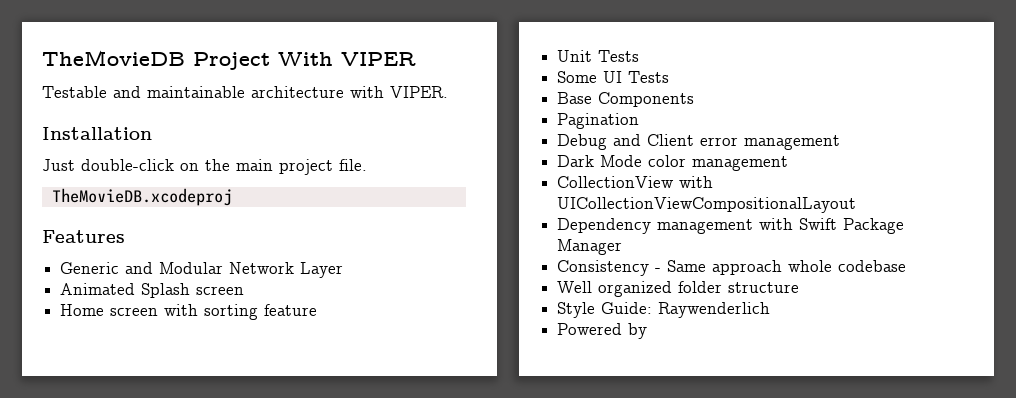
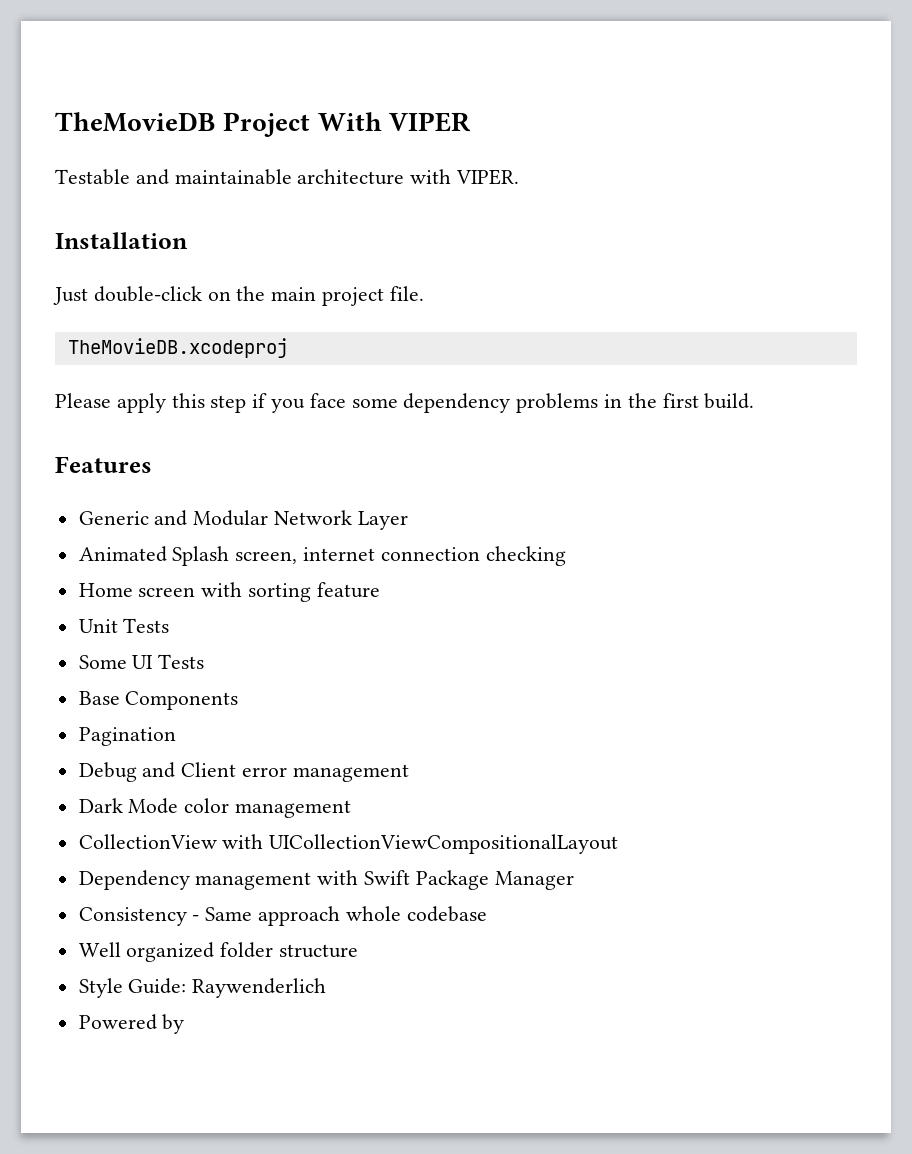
+ Please apply this step if you face some dependency problems in the first build.
- Animated Splash screen
+ Animated Splash screen, internet connection checking

